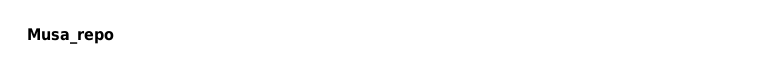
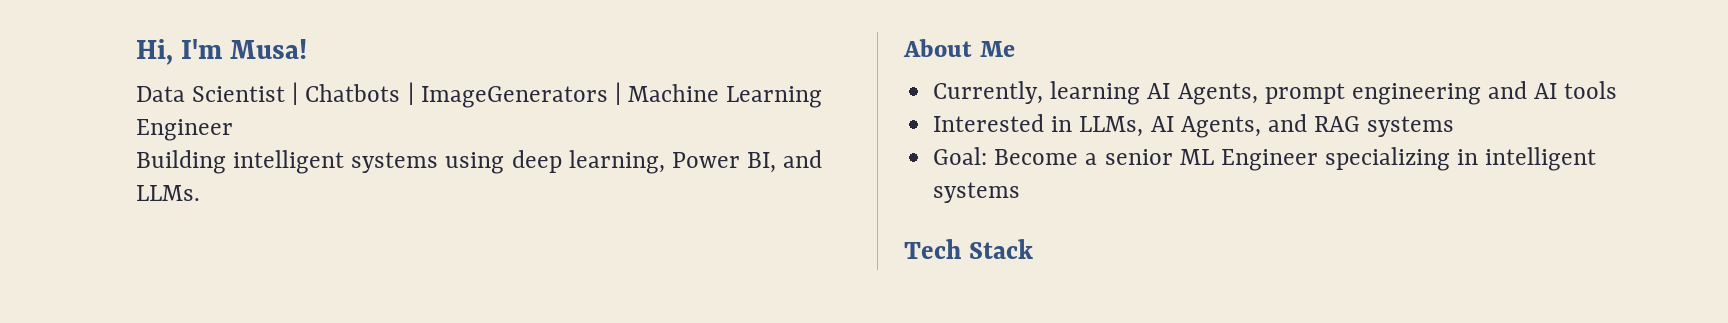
- Musa_repo
+ Hi, I'm Musa!
+ Data Scientist | Chatbots | ImageGenerators | Machine Learning Engineer
+ Building intelligent systems using deep learning, Power BI, and LLMs.
+ About Me
+ Currently, learning AI Agents, prompt engineering and AI tools
+ Interested in LLMs, AI Agents, and RAG systems
+ Goal: Become a senior ML Engineer specializing in intelligent systems
+ Tech Stack

